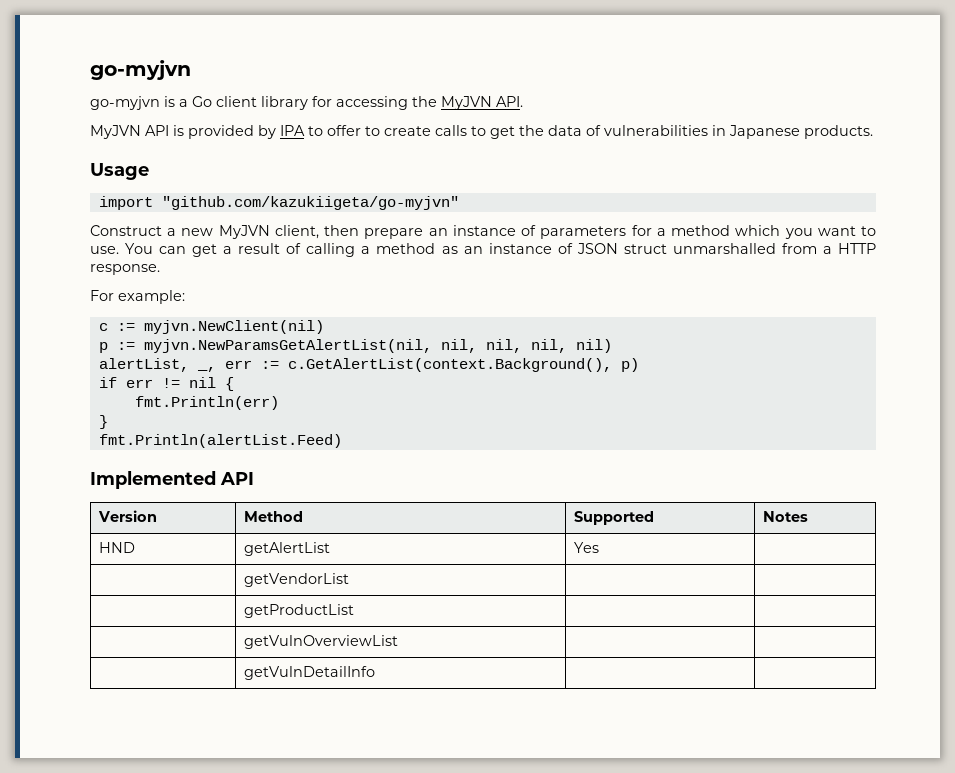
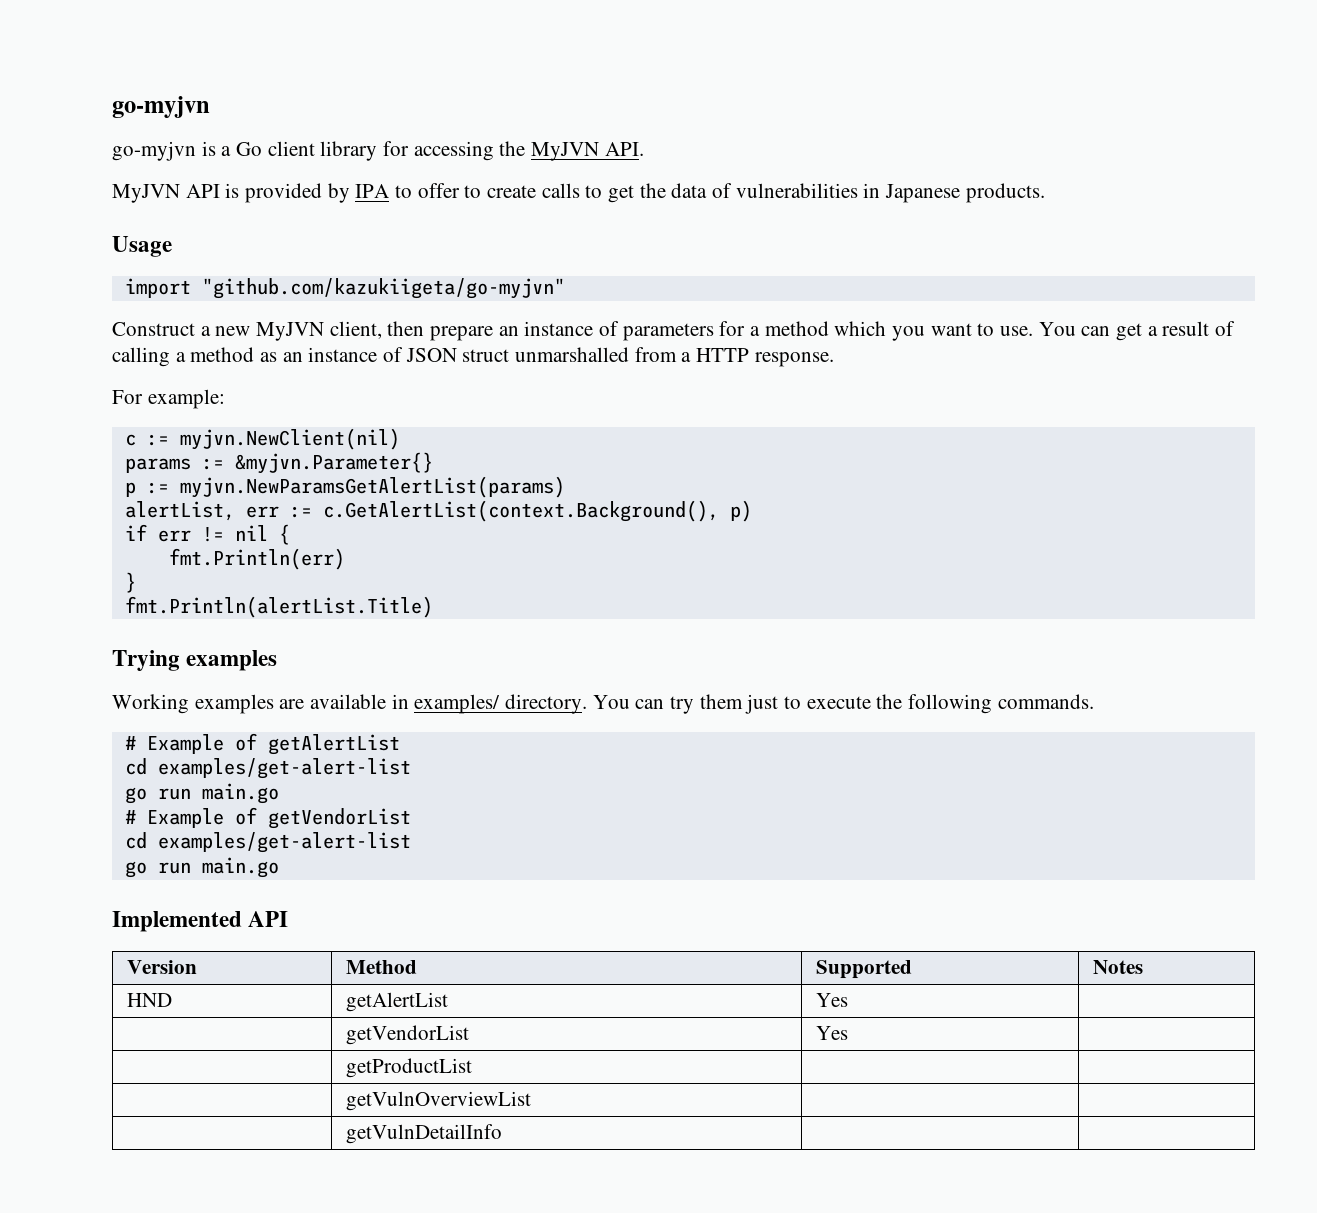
+ params := &myjvn.Parameter{}
- p := myjvn.NewParamsGetAlertList(nil, nil, nil, nil, nil)
+ p := myjvn.NewParamsGetAlertList(params)
- alertList, _, err := c.GetAlertList(context.Background(), p)
+ alertList, err := c.GetAlertList(context.Background(), p)
- fmt.Println(alertList.Feed)
+ fmt.Println(alertList.Title)
+ Trying examples
+ Working examples are available in examples/ directory. You can try them just to execute the following commands.
+ # Example of getAlertList
+ cd examples/get-alert-list
+ go run main.go
+ # Example of getVendorList
+ cd examples/get-alert-list
+ go run main.go
- | getVendorList | |
+ | getVendorList | Yes |

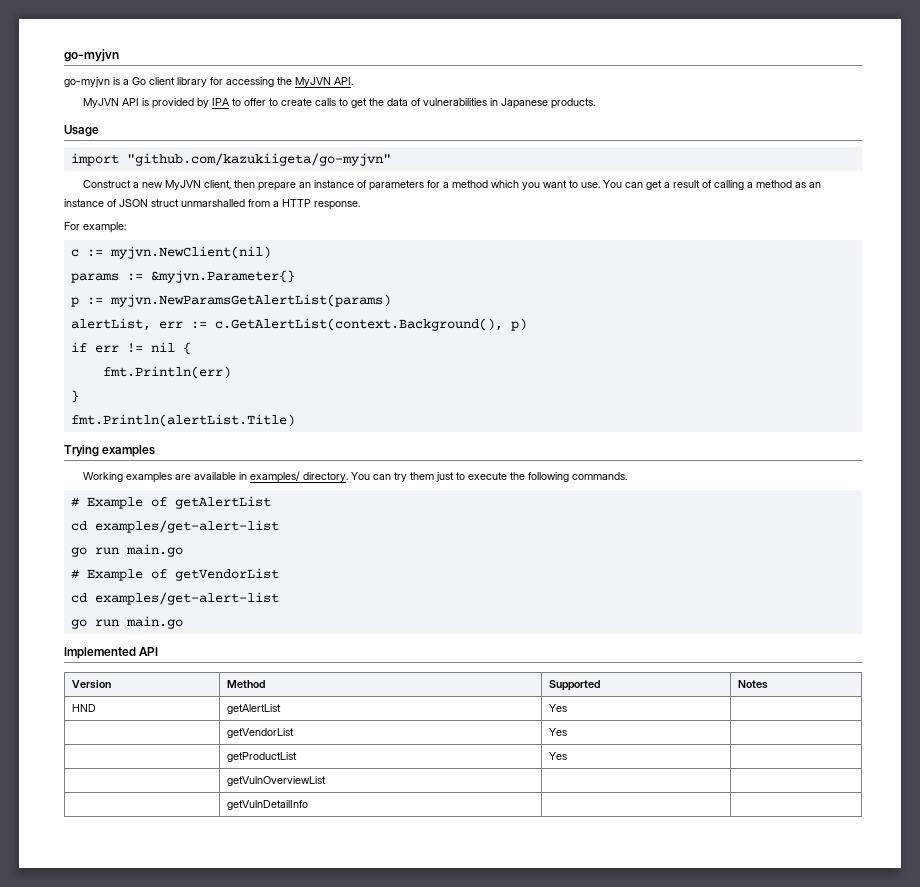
- | getProductList | |
+ | getProductList | Yes |

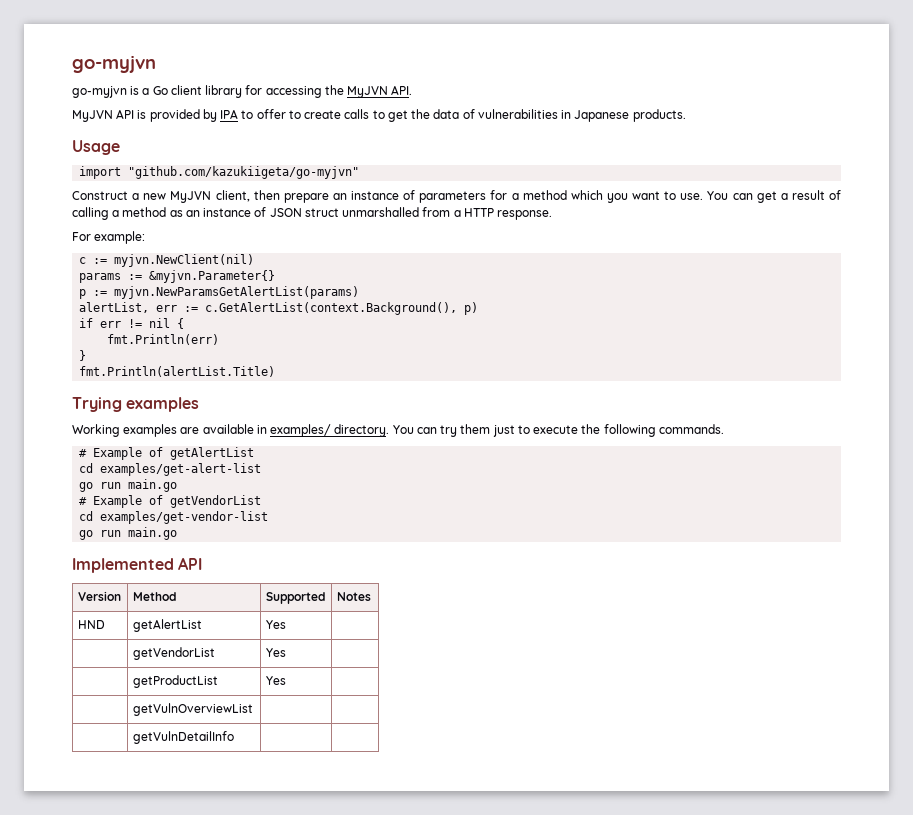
  # Example of getVendorList
- cd examples/get-alert-list
+ cd examples/get-vendor-list

